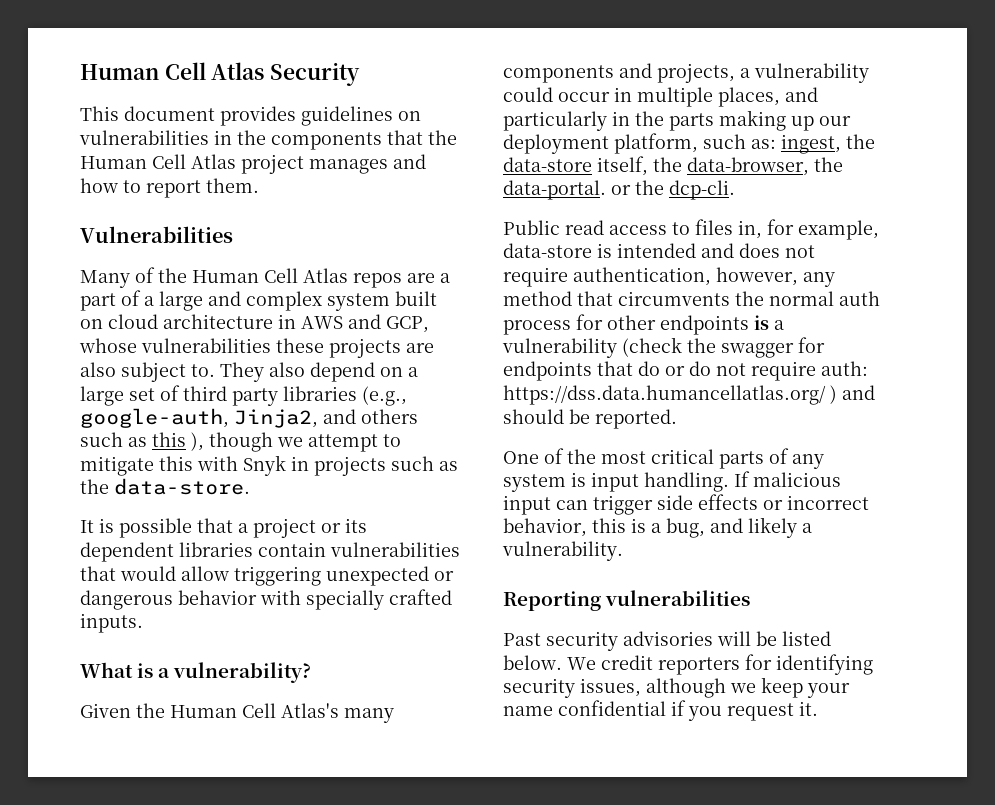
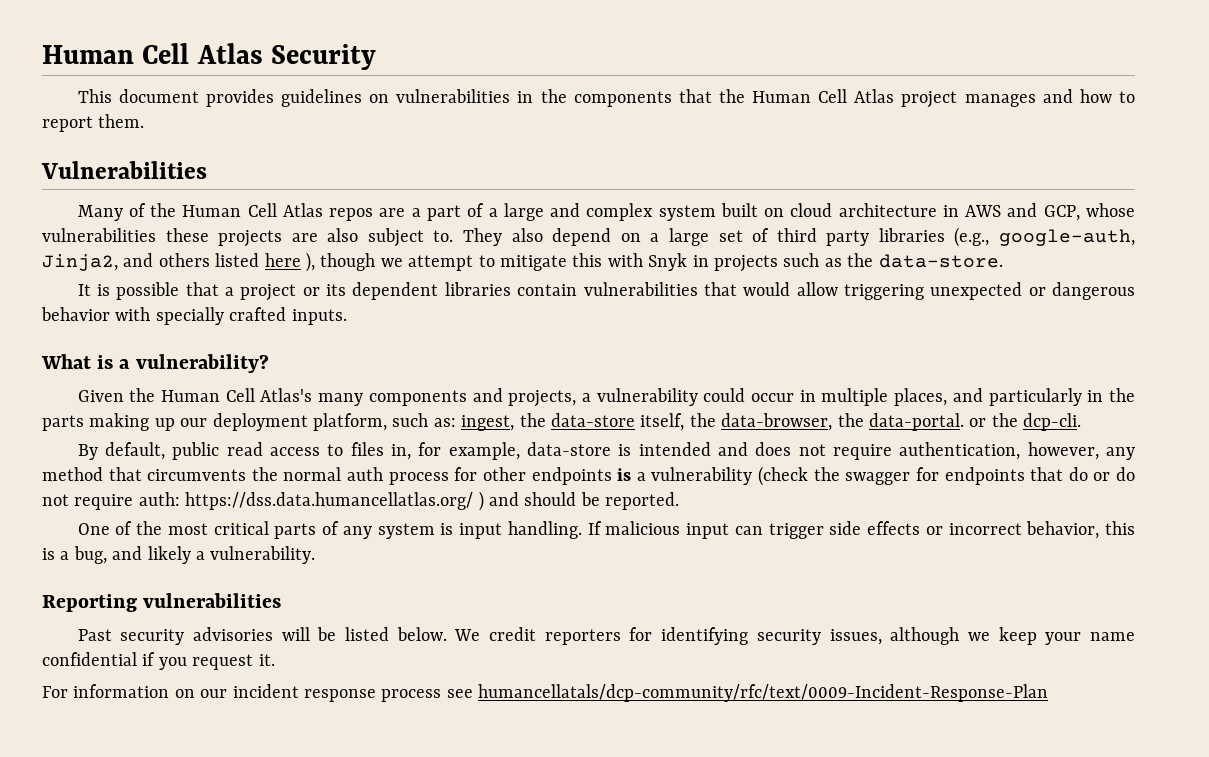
- They also depend on a large set of third party libraries (e.g., google-auth, Jinja2, and others such as this ), though we attempt to mitigate this with Snyk in projects such as the data-store.
+ They also depend on a large set of third party libraries (e.g., google-auth, Jinja2, and others listed here ), though we attempt to mitigate this with Snyk in projects such as the data-store.
- Public read access to files in, for example, data-store is intended and does not require authentication, however, any method that circumvents the normal auth process for other endpoints is a vulnerability (check the swagger for endpoints that do or do not require auth: https://dss.data.humancellatlas.org/ ) and should be reported.
+ By default, public read access to files in, for example, data-store is intended and does not require authentication, however, any method that circumvents the normal auth process for other endpoints is a vulnerability (check the swagger for endpoints that do or do not require auth: https://dss.data.humancellatlas.org/ ) and should be reported.
+ For information on our incident response process see humancellatals/dcp-community/rfc/text/0009-Incident-Response-Plan

